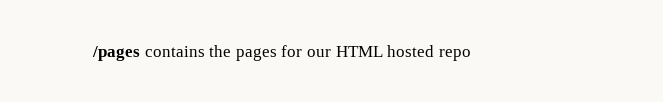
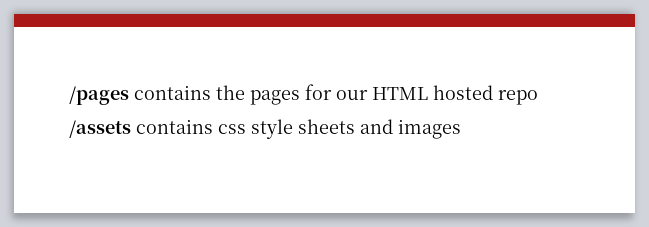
+ /assets contains css style sheets and images

